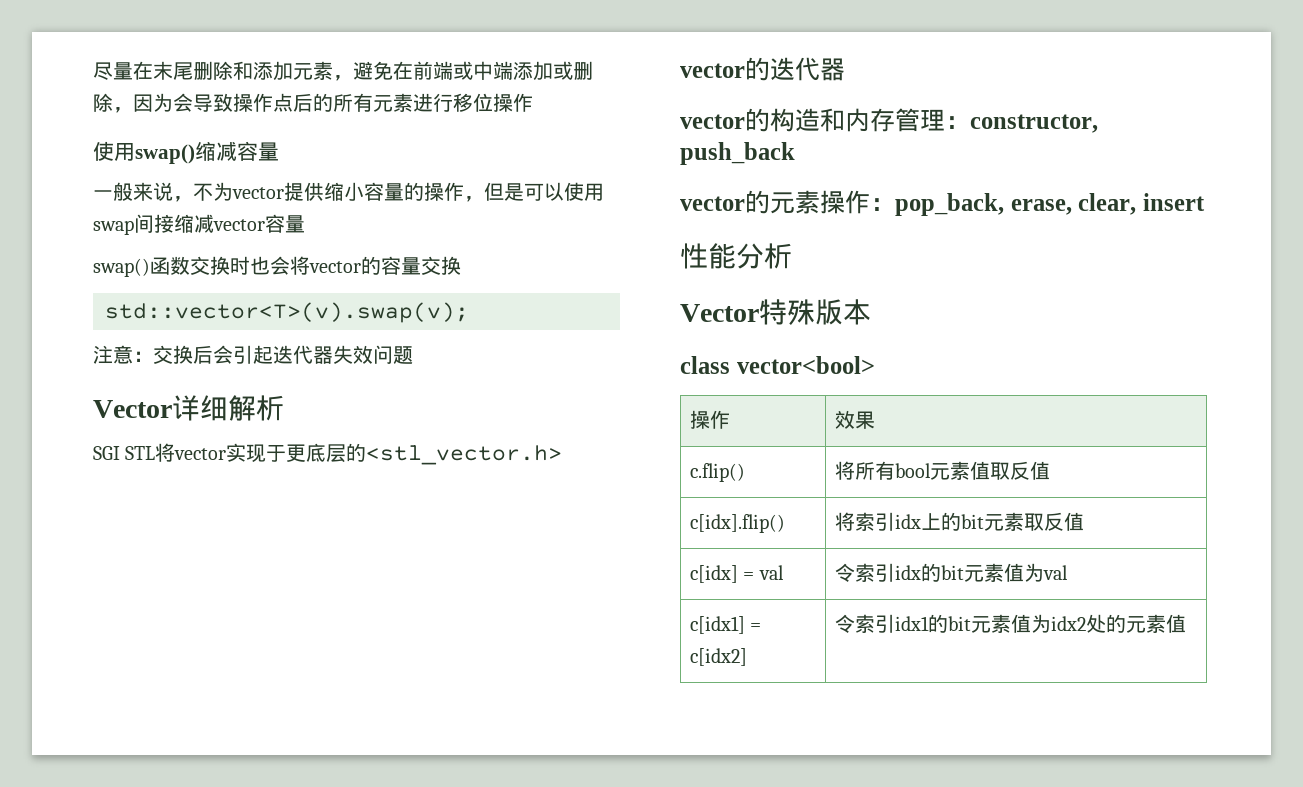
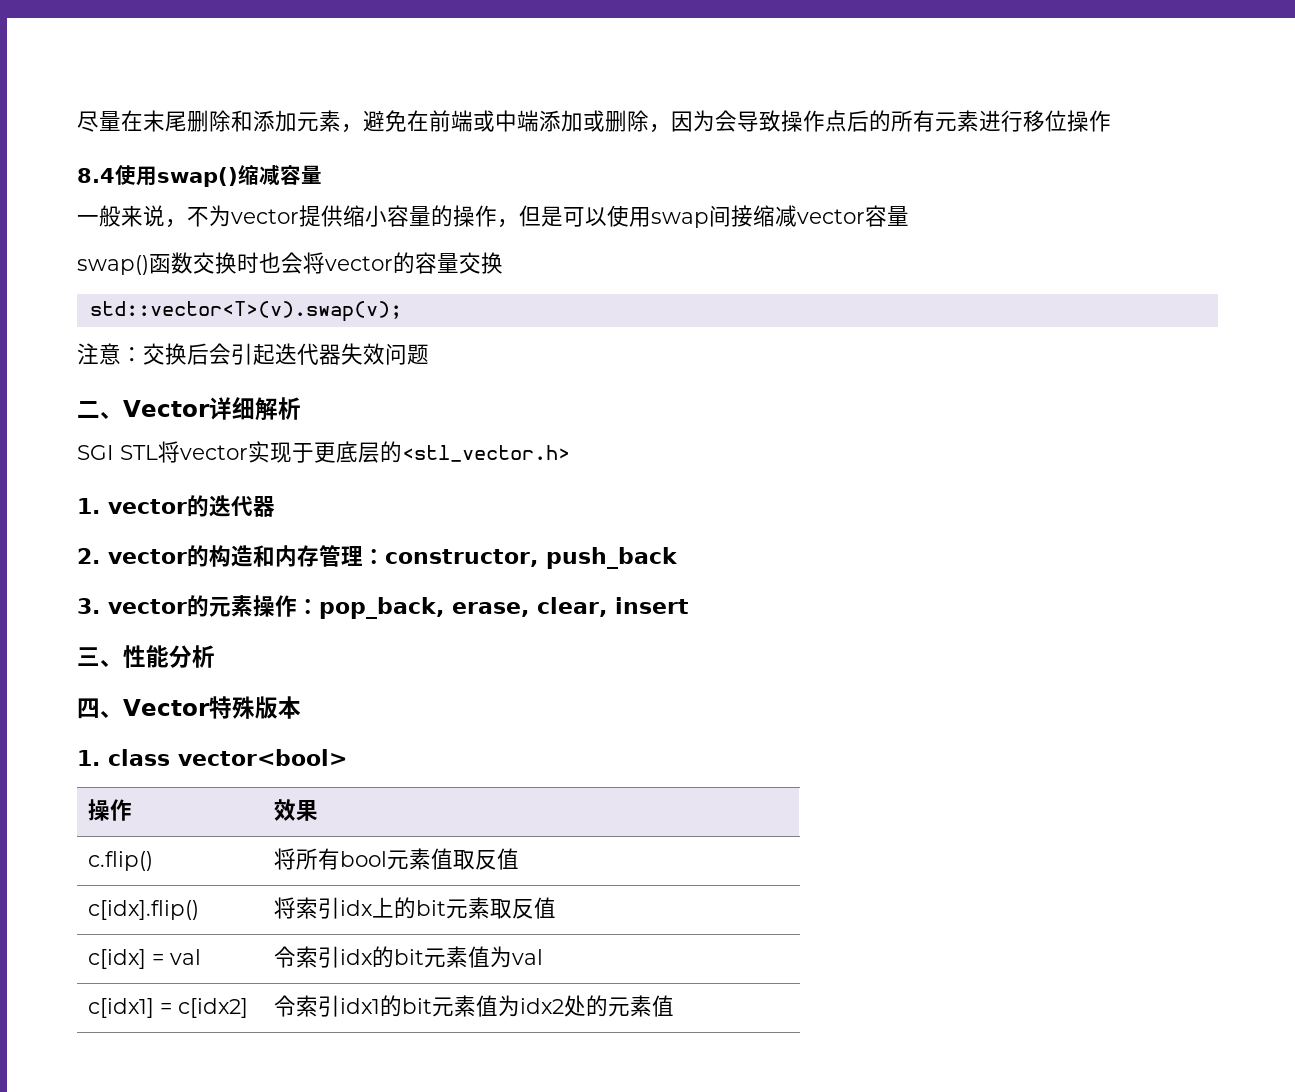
- 使用swap()缩减容量
+ 8.4使用swap()缩减容量
- Vector详细解析
+ 二、Vector详细解析
- vector的迭代器
+ 1. vector的迭代器
- vector的构造和内存管理：constructor, push_back
+ 2. vector的构造和内存管理：constructor, push_back
- vector的元素操作：pop_back, erase, clear, insert
+ 3. vector的元素操作：pop_back, erase, clear, insert
- 性能分析
+ 三、性能分析
- Vector特殊版本
+ 四、Vector特殊版本
- class vector<bool>
+ 1. class vector<bool>

